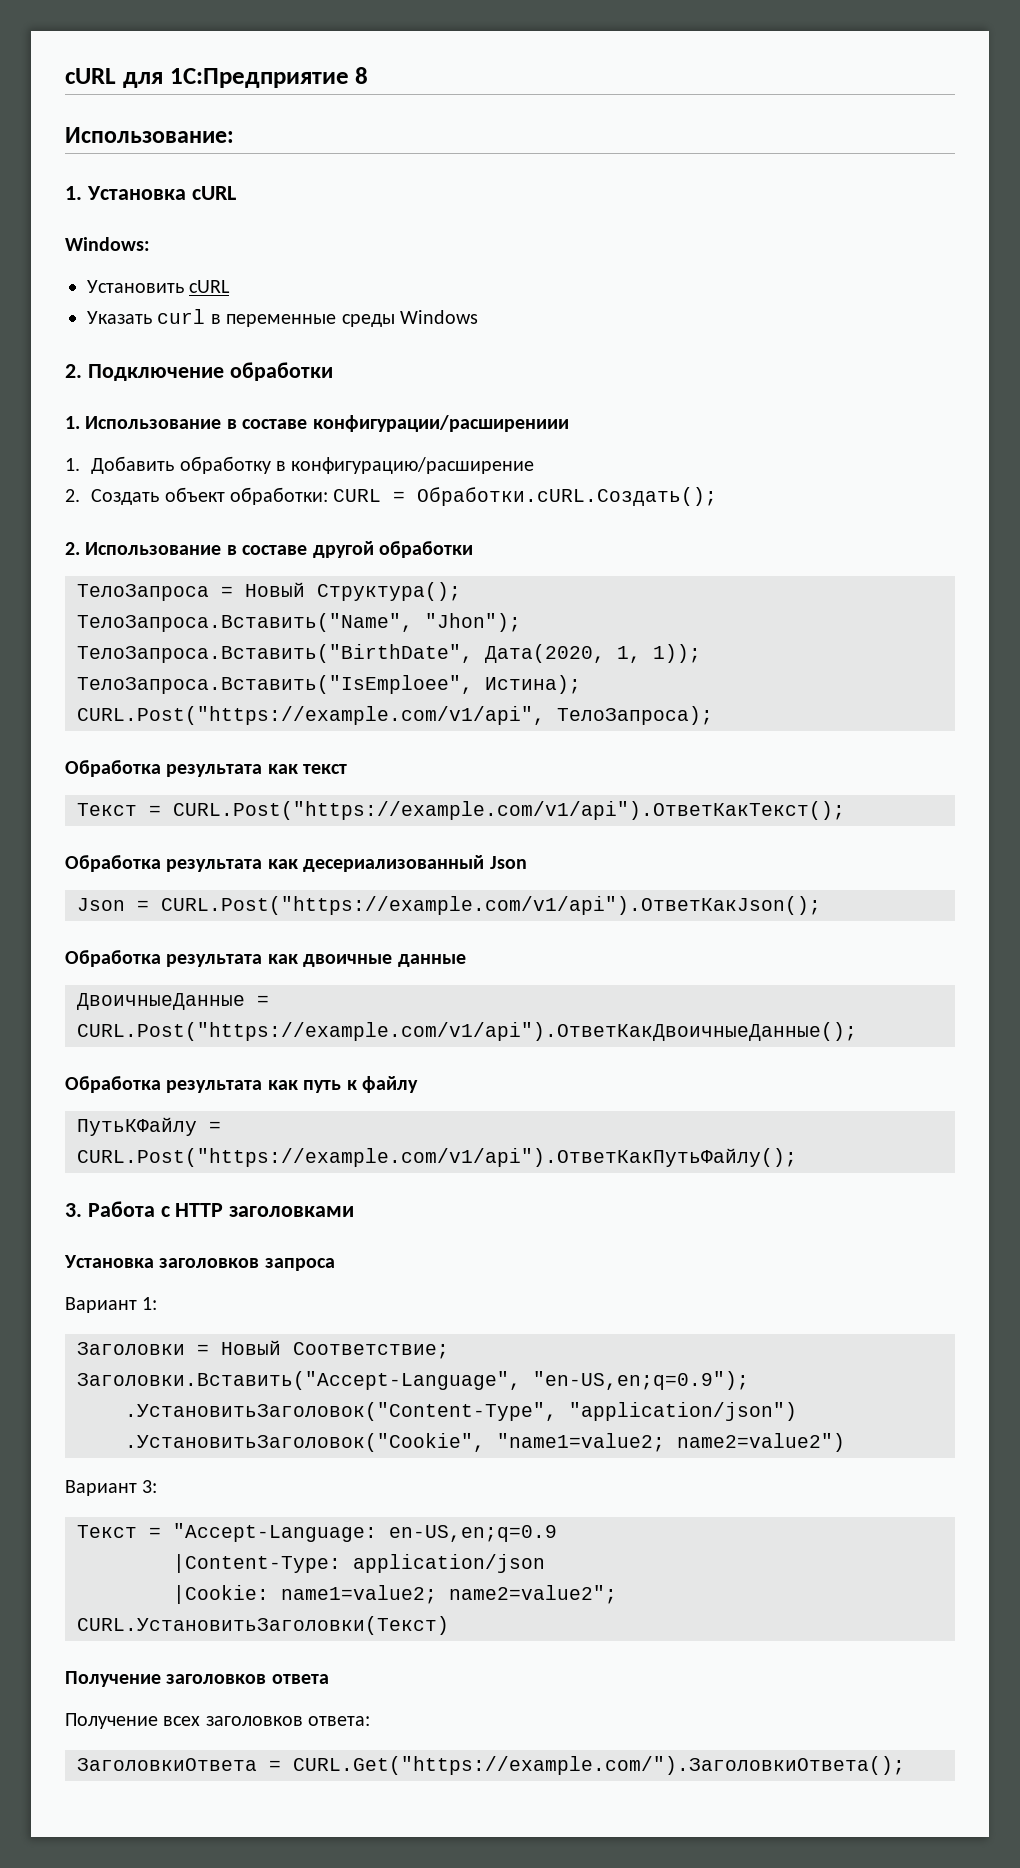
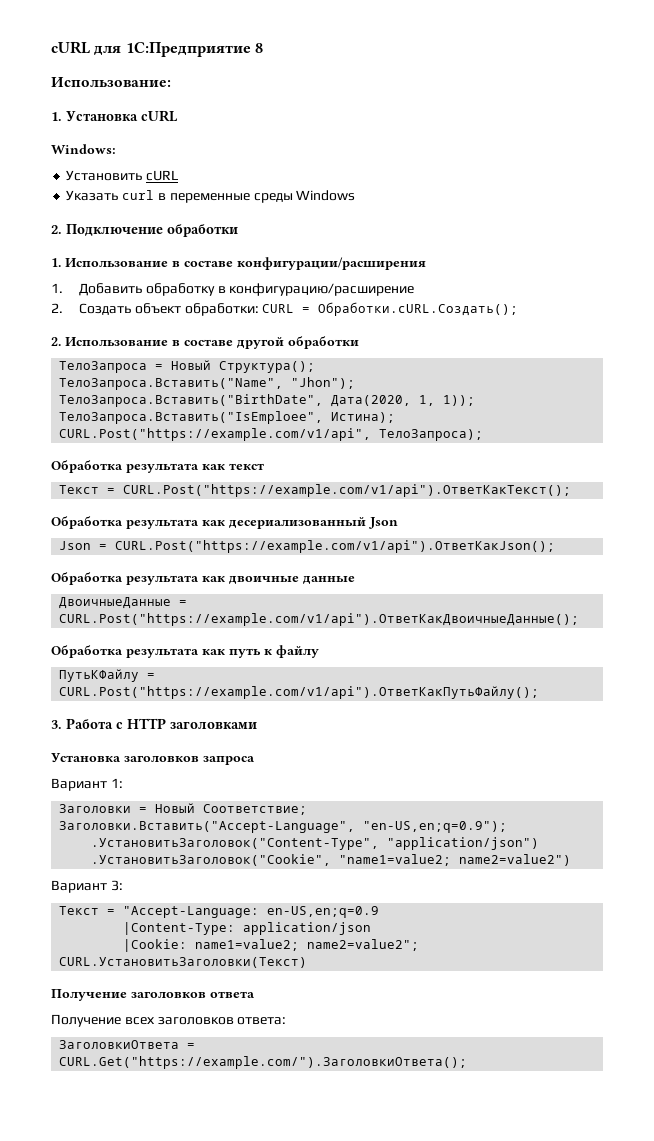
- 1. Использование в составе конфигурации/расширениии
+ 1. Использование в составе конфигурации/расширения

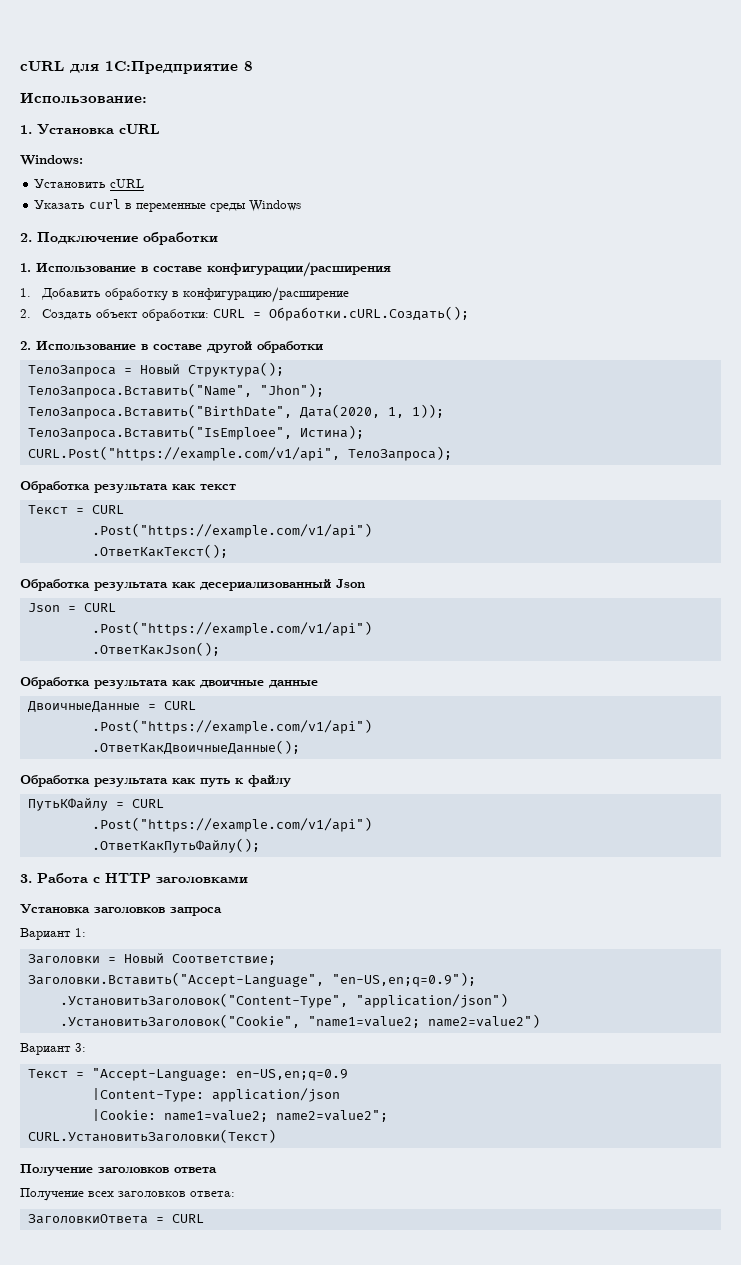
- Текст = CURL.Post("https://example.com/v1/api").ОтветКакТекст();
+ Текст = CURL
+ .Post("https://example.com/v1/api")
+ .ОтветКакТекст();
- Json = CURL.Post("https://example.com/v1/api").ОтветКакJson();
+ Json = CURL
+ .Post("https://example.com/v1/api")
+ .ОтветКакJson();
- ДвоичныеДанные = CURL.Post("https://example.com/v1/api").ОтветКакДвоичныеДанные();
+ ДвоичныеДанные = CURL
+ .Post("https://example.com/v1/api")
+ .ОтветКакДвоичныеДанные();
- ПутьКФайлу = CURL.Post("https://example.com/v1/api").ОтветКакПутьФайлу();
+ ПутьКФайлу = CURL
+ .Post("https://example.com/v1/api")
+ .ОтветКакПутьФайлу();
- ЗаголовкиОтвета = CURL.Get("https://example.com/").ЗаголовкиОтвета();
+ ЗаголовкиОтвета = CURL

